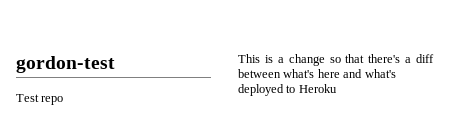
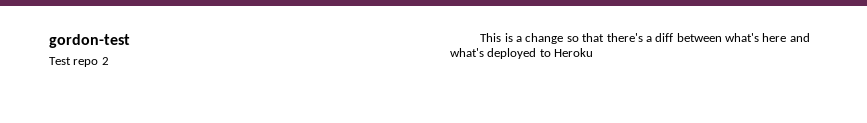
- Test repo
+ Test repo 2

